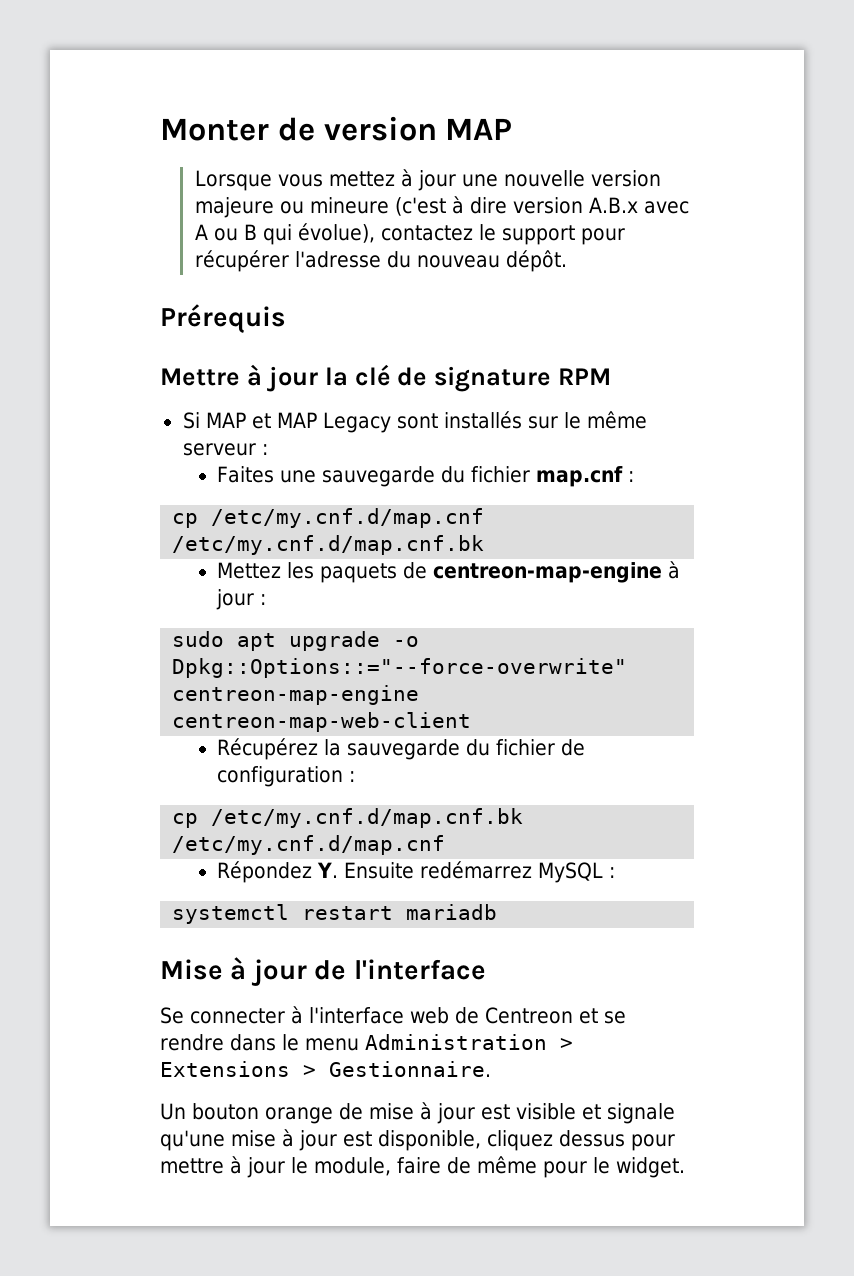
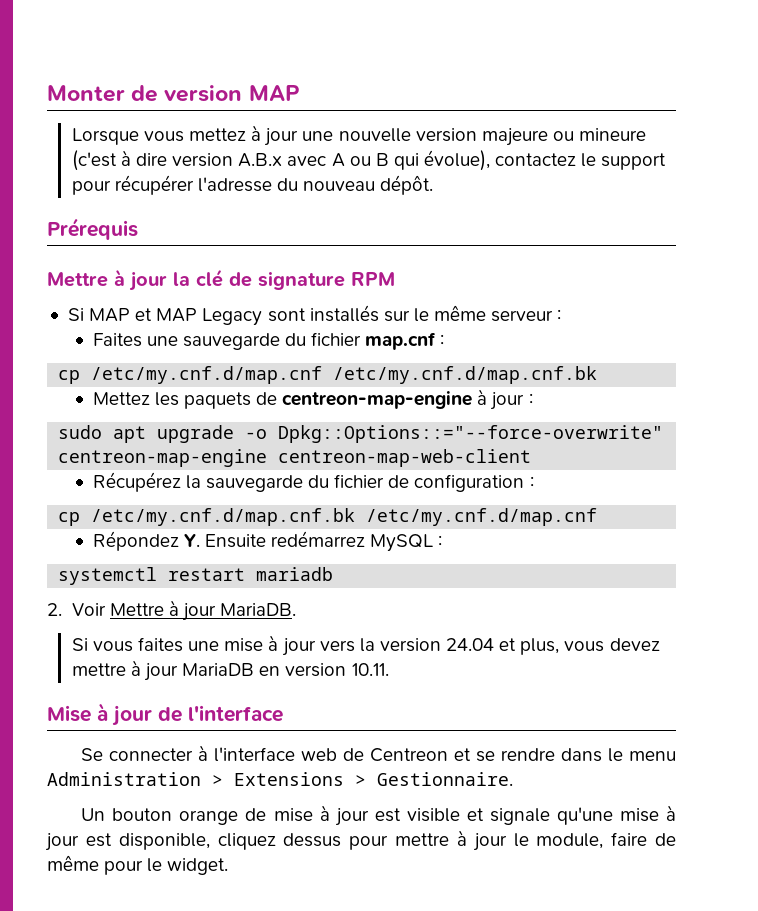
+ 2. Voir Mettre à jour MariaDB.
+ Si vous faites une mise à jour vers la version 24.04 et plus, vous devez mettre à jour MariaDB en version 10.11.

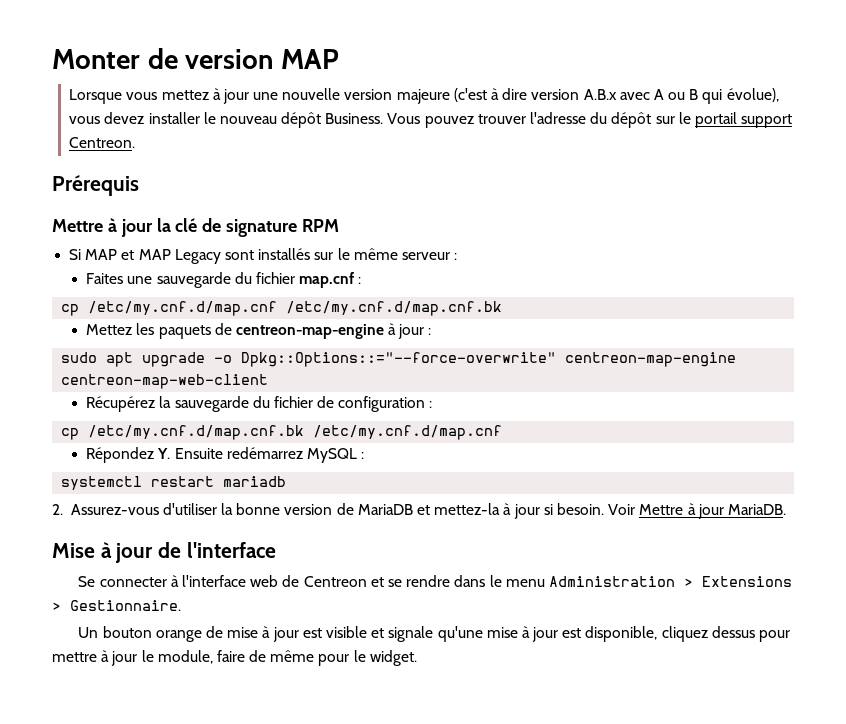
- Lorsque vous mettez à jour une nouvelle version majeure ou mineure (c'est à dire version A.B.x avec A ou B qui évolue), contactez le support pour récupérer l'adresse du nouveau dépôt.
+ Lorsque vous mettez à jour une nouvelle version majeure (c'est à dire version A.B.x avec A ou B qui évolue), vous devez installer le nouveau dépôt Business. Vous pouvez trouver l'adresse du dépôt sur le portail support Centreon.
- 2. Voir Mettre à jour MariaDB.
+ 2. Assurez-vous d'utiliser la bonne version de MariaDB et mettez-la à jour si besoin. Voir Mettre à jour MariaDB.
- Si vous faites une mise à jour vers la version 24.04 et plus, vous devez mettre à jour MariaDB en version 10.11.

